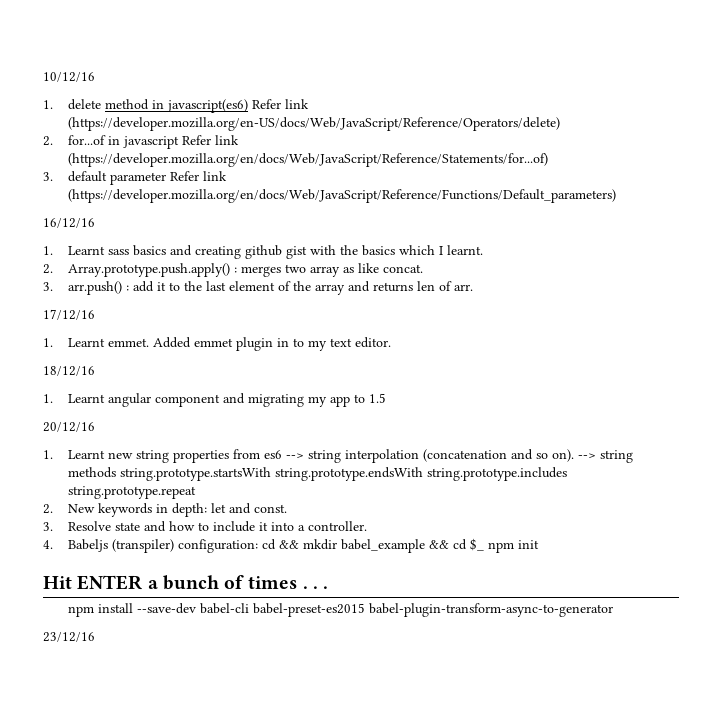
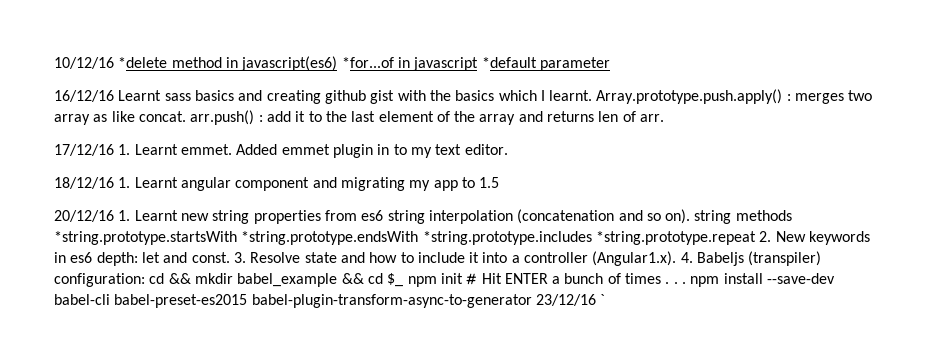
- 10/12/16
- 1. delete method in javascript(es6) Refer link (https://developer.mozilla.org/en-US/docs/Web/JavaScript/Reference/Operators/delete)
- 2. for...of in javascript Refer link (https://developer.mozilla.org/en/docs/Web/JavaScript/Reference/Statements/for...of)
- 3. default parameter Refer link (https://developer.mozilla.org/en/docs/Web/JavaScript/Reference/Functions/Default_parameters)
+ 10/12/16 *delete method in javascript(es6) *for...of in javascript *default parameter
- 16/12/16
- 1. Learnt sass basics and creating github gist with the basics which I learnt.
- 2. Array.prototype.push.apply() : merges two array as like concat.
- 3. arr.push() : add it to the last element of the array and returns len of arr.
+ 16/12/16 Learnt sass basics and creating github gist with the basics which I learnt. Array.prototype.push.apply() : merges two array as like concat. arr.push() : add it to the last element of the array and returns len of arr.
- 17/12/16
- 1. Learnt emmet.
+ 17/12/16 1. Learnt emmet.
- 18/12/16
- 1. Learnt angular component and migrating my app to 1.5
+ 18/12/16 1. Learnt angular component and migrating my app to 1.5
- 20/12/16
- 1. Learnt new string properties from es6 --> string interpolation (concatenation and so on). --> string methods string.prototype.startsWith string.prototype.endsWith string.prototype.includes string.prototype.repeat
- 2. New keywords in depth:
+ 20/12/16 1. Learnt new string properties from es6 string interpolation (concatenation and so on). string methods *string.prototype.startsWith *string.prototype.endsWith *string.prototype.includes *string.prototype.repeat 2. New keywords in es6 depth:
- let and const.
- 3. Resolve state and how to include it into a controller.
- 4. Babeljs (transpiler) configuration:
+ let and const. 3. Resolve state and how to include it into a controller (Angular1.x). 4. Babeljs (transpiler) configuration:
- cd && mkdir babel_example && cd $_ npm init
- Hit ENTER a bunch of times . . .
- npm install --save-dev babel-cli babel-preset-es2015 babel-plugin-transform-async-to-generator
- 23/12/16
+ cd && mkdir babel_example && cd $_ npm init # Hit ENTER a bunch of times . . . npm install --save-dev babel-cli babel-preset-es2015 babel-plugin-transform-async-to-generator 23/12/16 `

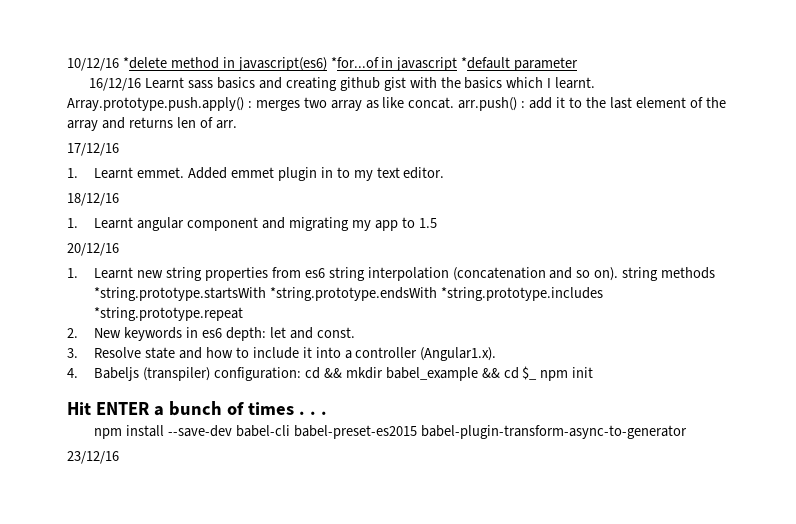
- 17/12/16 1. Learnt emmet.
+ 17/12/16
+ 1. Learnt emmet.
- 18/12/16 1. Learnt angular component and migrating my app to 1.5
+ 18/12/16
+ 1. Learnt angular component and migrating my app to 1.5
- 20/12/16 1. Learnt new string properties from es6 string interpolation (concatenation and so on). string methods *string.prototype.startsWith *string.prototype.endsWith *string.prototype.includes *string.prototype.repeat 2. New keywords in es6 depth:
+ 20/12/16
+ 1. Learnt new string properties from es6 string interpolation (concatenation and so on). string methods *string.prototype.startsWith *string.prototype.endsWith *string.prototype.includes *string.prototype.repeat
+ 2. New keywords in es6 depth:
- let and const. 3. Resolve state and how to include it into a controller (Angular1.x). 4. Babeljs (transpiler) configuration:
+ let and const.
+ 3. Resolve state and how to include it into a controller (Angular1.x).
+ 4. Babeljs (transpiler) configuration:
- cd && mkdir babel_example && cd $_ npm init # Hit ENTER a bunch of times . . . npm install --save-dev babel-cli babel-preset-es2015 babel-plugin-transform-async-to-generator 23/12/16 `
+ cd && mkdir babel_example && cd $_ npm init
+ Hit ENTER a bunch of times . . .
+ npm install --save-dev babel-cli babel-preset-es2015 babel-plugin-transform-async-to-generator
+ 23/12/16

